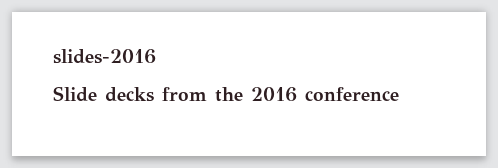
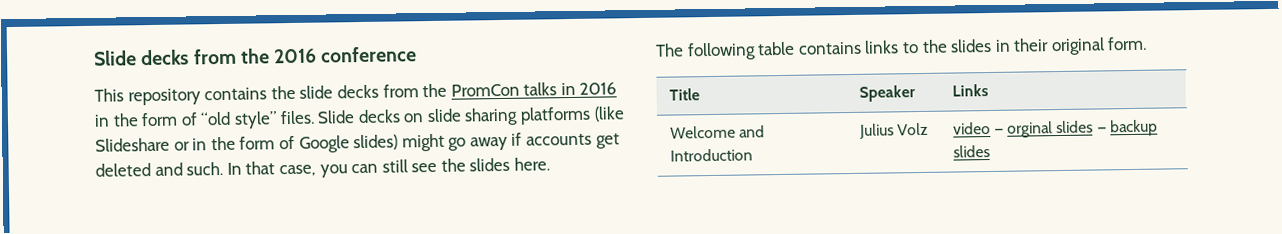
- slides-2016
+ This repository contains the slide decks from the PromCon talks in 2016 in the form of “old style” files. Slide decks on slide sharing platforms (like Slideshare or in the form of Google slides) might go away if accounts get deleted and such. In that case, you can still see the slides here.
+ The following table contains links to the slides in their original form.
+ Title | Speaker | Links
+ Welcome and Introduction | Julius Volz | video — orginal slides — backup slides

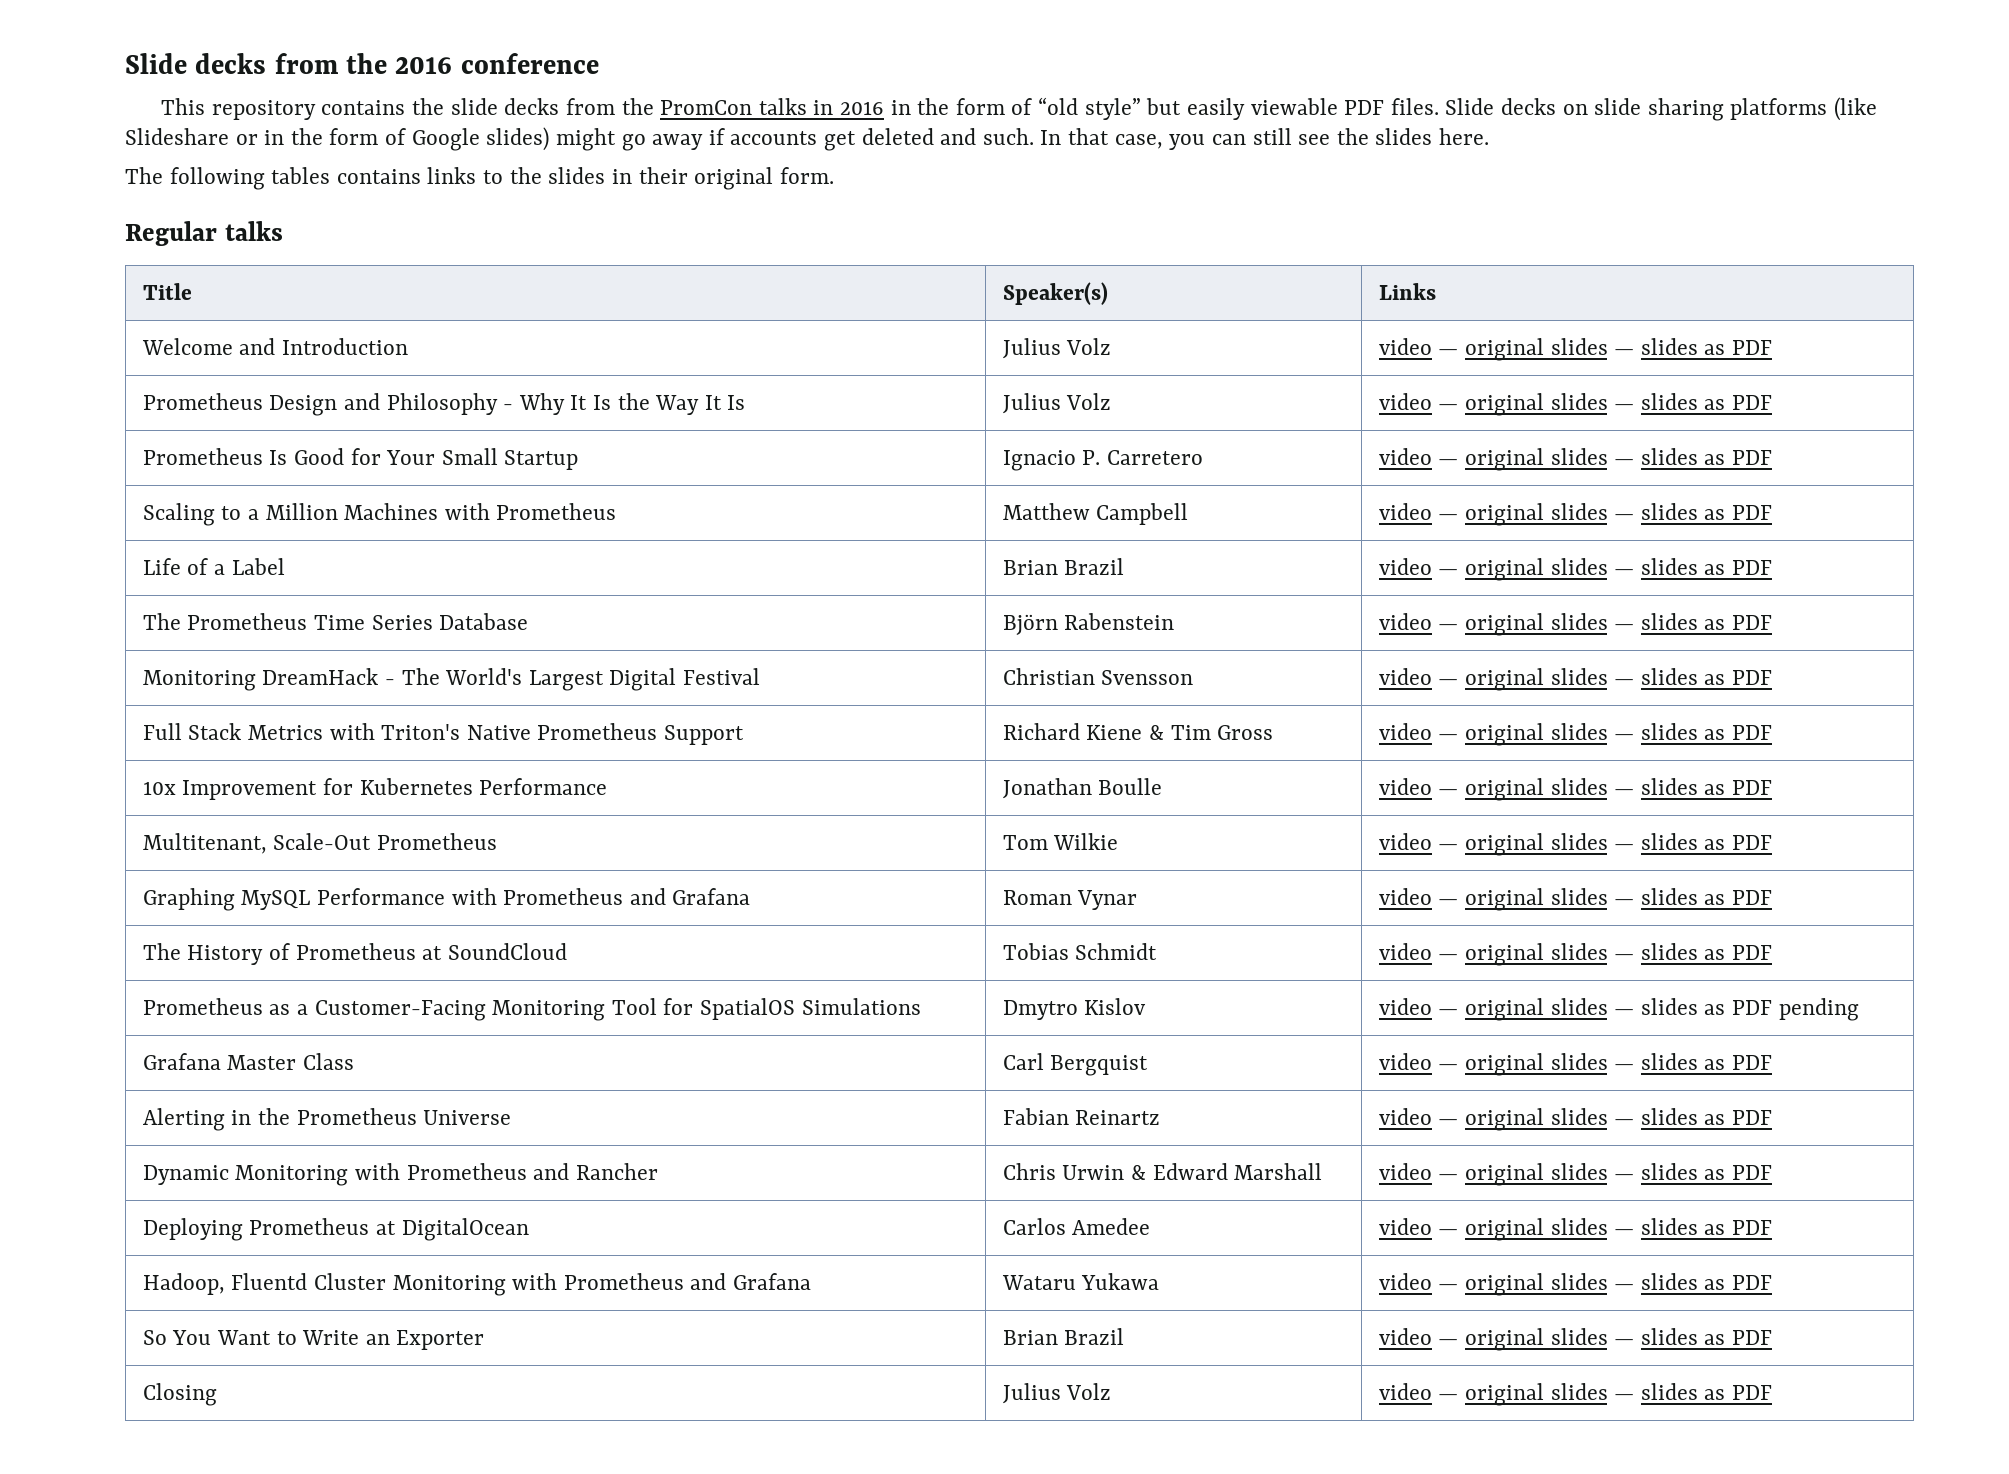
- This repository contains the slide decks from the PromCon talks in 2016 in the form of “old style” files.
+ This repository contains the slide decks from the PromCon talks in 2016 in the form of “old style” but easily viewable PDF files.
- The following table contains links to the slides in their original form.
+ The following tables contains links to the slides in their original form.
+ Regular talks
- Title | Speaker | Links
+ Title | Speaker(s) | Links
- Welcome and Introduction | Julius Volz | video — orginal slides — backup slides
+ Welcome and Introduction | Julius Volz | video — original slides — slides as PDF
+ Prometheus Design and Philosophy - Why It Is the Way It Is | Julius Volz | video — original slides — slides as PDF
+ Prometheus Is Good for Your Small Startup | Ignacio P. Carretero | video — original slides — slides as PDF
+ Scaling to a Million Machines with Prometheus | Matthew Campbell | video — original slides — slides as PDF
+ Life of a Label | Brian Brazil | video — original slides — slides as PDF
+ The Prometheus Time Series Database | Björn Rabenstein | video — original slides — slides as PDF
+ Monitoring DreamHack - The World's Largest Digital Festival | Christian Svensson | video — original slides — slides as PDF
+ Full Stack Metrics with Triton's Native Prometheus Support | Richard Kiene & Tim Gross | video — original slides — slides as PDF
+ 10x Improvement for Kubernetes Performance | Jonathan Boulle | video — original slides — slides as PDF
+ Multitenant, Scale-Out Prometheus | Tom Wilkie | video — original slides — slides as PDF
+ Graphing MySQL Performance with Prometheus and Grafana | Roman Vynar | video — original slides — slides as PDF
+ The History of Prometheus at SoundCloud | Tobias Schmidt | video — original slides — slides as PDF
+ Prometheus as a Customer-Facing Monitoring Tool for SpatialOS Simulations | Dmytro Kislov | video — original slides — slides as PDF pending
+ Grafana Master Class | Carl Bergquist | video — original slides — slides as PDF
+ Alerting in the Prometheus Universe | Fabian Reinartz | video — original slides — slides as PDF
+ Dynamic Monitoring with Prometheus and Rancher | Chris Urwin & Edward Marshall | video — original slides — slides as PDF
+ Deploying Prometheus at DigitalOcean | Carlos Amedee | video — original slides — slides as PDF
+ Hadoop, Fluentd Cluster Monitoring with Prometheus and Grafana | Wataru Yukawa | video — original slides — slides as PDF
+ So You Want to Write an Exporter | Brian Brazil | video — original slides — slides as PDF
+ Closing | Julius Volz | video — original slides — slides as PDF

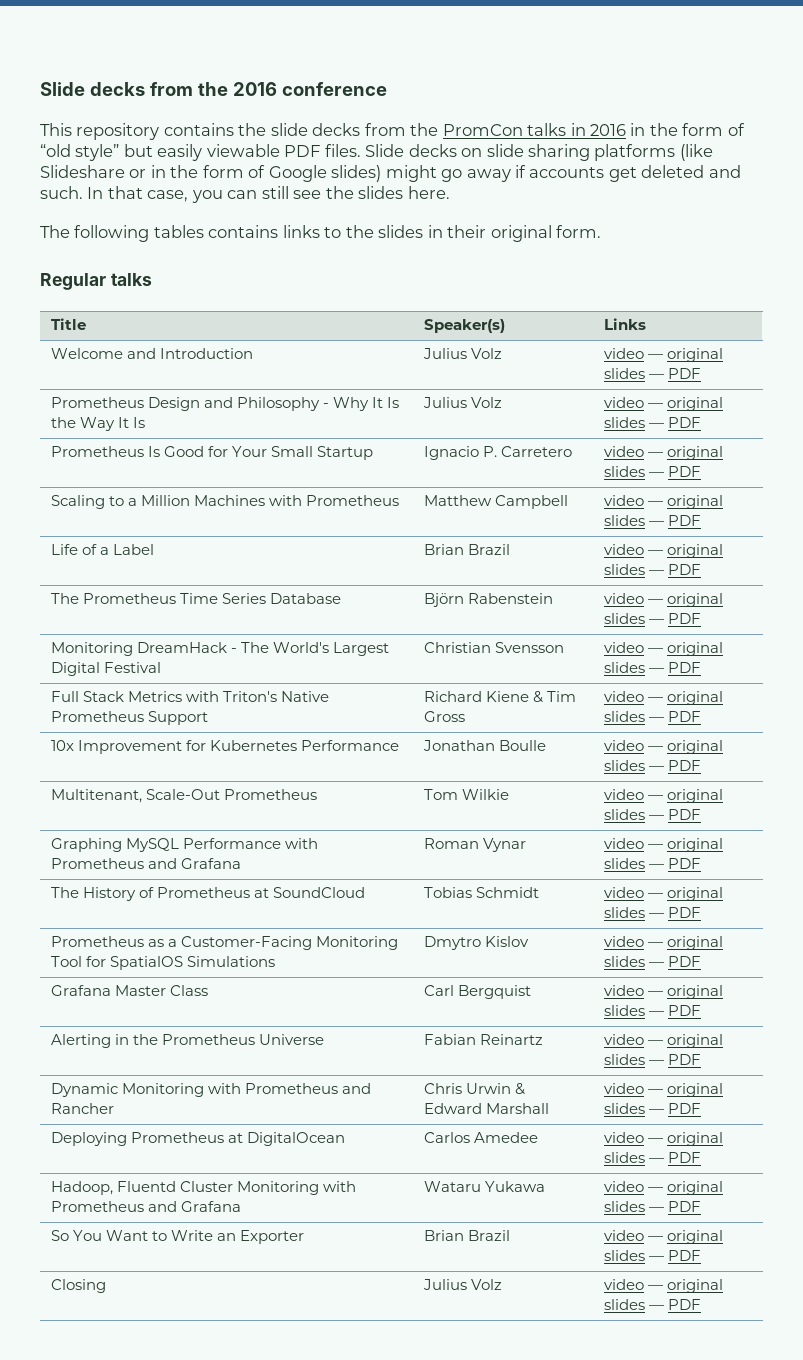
- Welcome and Introduction | Julius Volz | video — original slides — slides as PDF
+ Welcome and Introduction | Julius Volz | video — original slides — PDF
- Prometheus Design and Philosophy - Why It Is the Way It Is | Julius Volz | video — original slides — slides as PDF
+ Prometheus Design and Philosophy - Why It Is the Way It Is | Julius Volz | video — original slides — PDF
- Prometheus Is Good for Your Small Startup | Ignacio P. Carretero | video — original slides — slides as PDF
+ Prometheus Is Good for Your Small Startup | Ignacio P. Carretero | video — original slides — PDF
- Scaling to a Million Machines with Prometheus | Matthew Campbell | video — original slides — slides as PDF
+ Scaling to a Million Machines with Prometheus | Matthew Campbell | video — original slides — PDF
- Life of a Label | Brian Brazil | video — original slides — slides as PDF
+ Life of a Label | Brian Brazil | video — original slides — PDF
- The Prometheus Time Series Database | Björn Rabenstein | video — original slides — slides as PDF
+ The Prometheus Time Series Database | Björn Rabenstein | video — original slides — PDF
- Monitoring DreamHack - The World's Largest Digital Festival | Christian Svensson | video — original slides — slides as PDF
+ Monitoring DreamHack - The World's Largest Digital Festival | Christian Svensson | video — original slides — PDF
- Full Stack Metrics with Triton's Native Prometheus Support | Richard Kiene & Tim Gross | video — original slides — slides as PDF
+ Full Stack Metrics with Triton's Native Prometheus Support | Richard Kiene & Tim Gross | video — original slides — PDF
- 10x Improvement for Kubernetes Performance | Jonathan Boulle | video — original slides — slides as PDF
+ 10x Improvement for Kubernetes Performance | Jonathan Boulle | video — original slides — PDF
- Multitenant, Scale-Out Prometheus | Tom Wilkie | video — original slides — slides as PDF
+ Multitenant, Scale-Out Prometheus | Tom Wilkie | video — original slides — PDF
- Graphing MySQL Performance with Prometheus and Grafana | Roman Vynar | video — original slides — slides as PDF
+ Graphing MySQL Performance with Prometheus and Grafana | Roman Vynar | video — original slides — PDF
- The History of Prometheus at SoundCloud | Tobias Schmidt | video — original slides — slides as PDF
+ The History of Prometheus at SoundCloud | Tobias Schmidt | video — original slides — PDF
- Prometheus as a Customer-Facing Monitoring Tool for SpatialOS Simulations | Dmytro Kislov | video — original slides — slides as PDF pending
+ Prometheus as a Customer-Facing Monitoring Tool for SpatialOS Simulations | Dmytro Kislov | video — original slides — PDF
- Grafana Master Class | Carl Bergquist | video — original slides — slides as PDF
+ Grafana Master Class | Carl Bergquist | video — original slides — PDF
- Alerting in the Prometheus Universe | Fabian Reinartz | video — original slides — slides as PDF
+ Alerting in the Prometheus Universe | Fabian Reinartz | video — original slides — PDF
- Dynamic Monitoring with Prometheus and Rancher | Chris Urwin & Edward Marshall | video — original slides — slides as PDF
+ Dynamic Monitoring with Prometheus and Rancher | Chris Urwin & Edward Marshall | video — original slides — PDF
- Deploying Prometheus at DigitalOcean | Carlos Amedee | video — original slides — slides as PDF
+ Deploying Prometheus at DigitalOcean | Carlos Amedee | video — original slides — PDF
- Hadoop, Fluentd Cluster Monitoring with Prometheus and Grafana | Wataru Yukawa | video — original slides — slides as PDF
+ Hadoop, Fluentd Cluster Monitoring with Prometheus and Grafana | Wataru Yukawa | video — original slides — PDF
- So You Want to Write an Exporter | Brian Brazil | video — original slides — slides as PDF
+ So You Want to Write an Exporter | Brian Brazil | video — original slides — PDF
- Closing | Julius Volz | video — original slides — slides as PDF
+ Closing | Julius Volz | video — original slides — PDF

